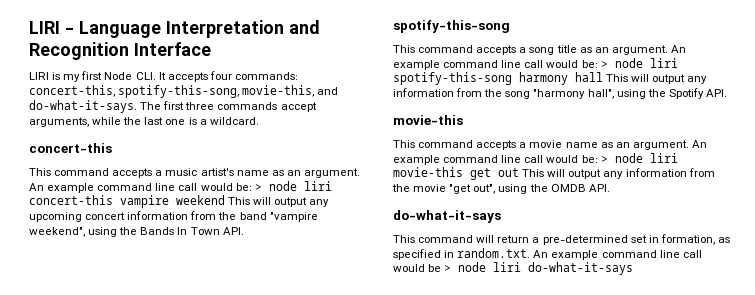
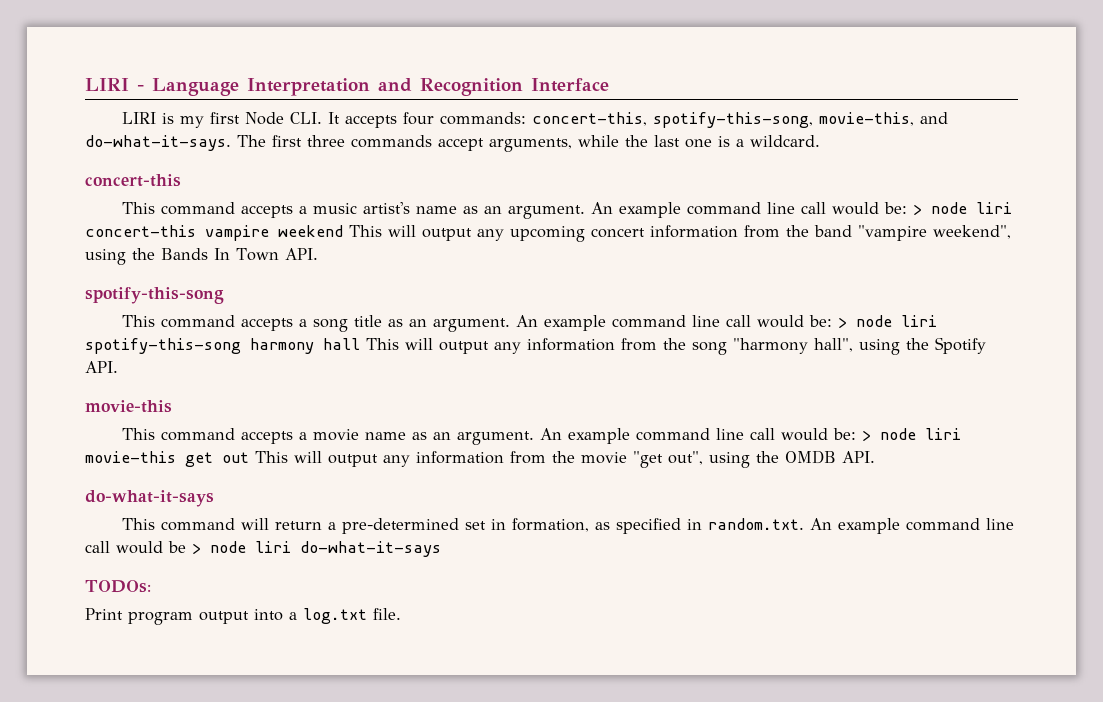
+ TODOs:
+ Print program output into a log.txt file.

